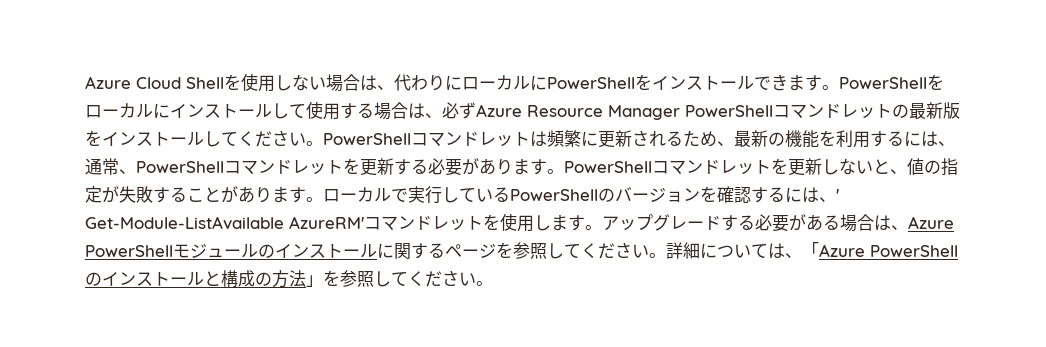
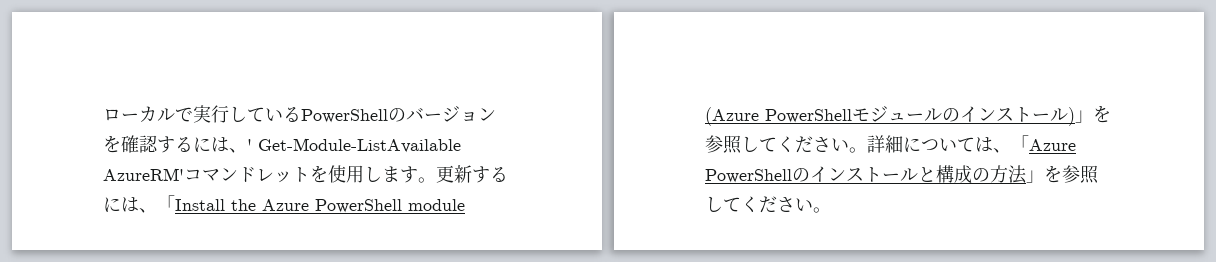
- Azure Cloud Shellを使用しない場合は、代わりにローカルにPowerShellをインストールできます。PowerShellをローカルにインストールして使用する場合は、必ずAzure Resource Manager PowerShellコマンドレットの最新版をインストールしてください。PowerShellコマンドレットは頻繁に更新されるため、最新の機能を利用するには、通常、PowerShellコマンドレットを更新する必要があります。PowerShellコマンドレットを更新しないと、値の指定が失敗することがあります。
- アップグレードする必要がある場合は、Azure PowerShellモジュールのインストールに関するページを参照してください。
+ 更新するには、「Install the Azure PowerShell module (Azure PowerShellモジュールのインストール)」を参照してください。

